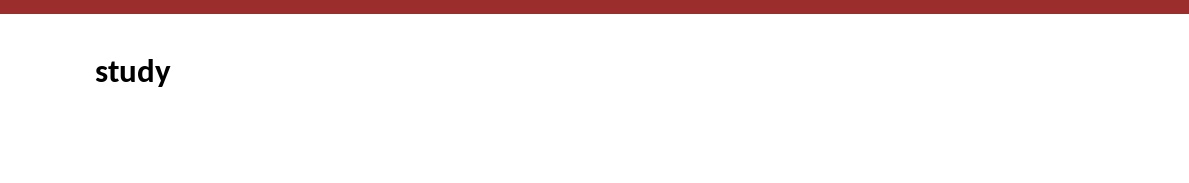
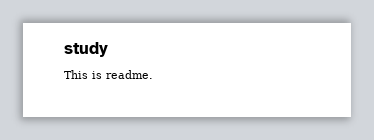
+ This is readme.

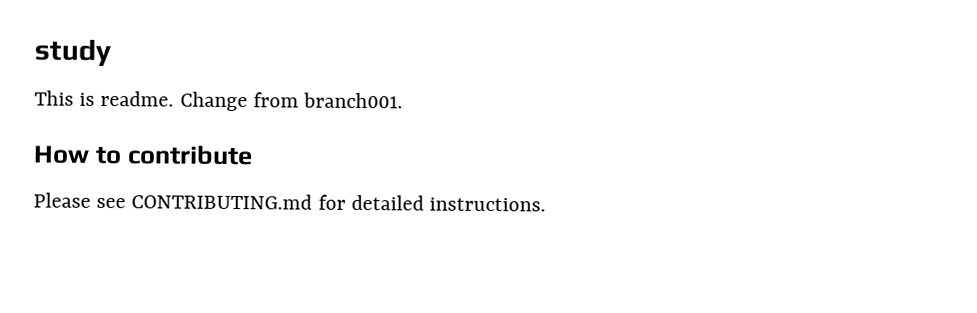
+ Change from branch001.
+ How to contribute
+ Please see CONTRIBUTING.md for detailed instructions.

